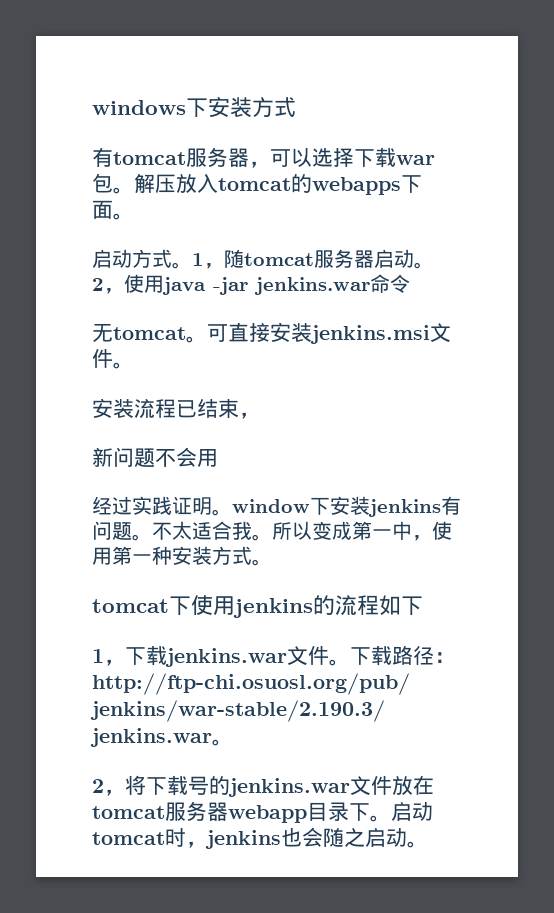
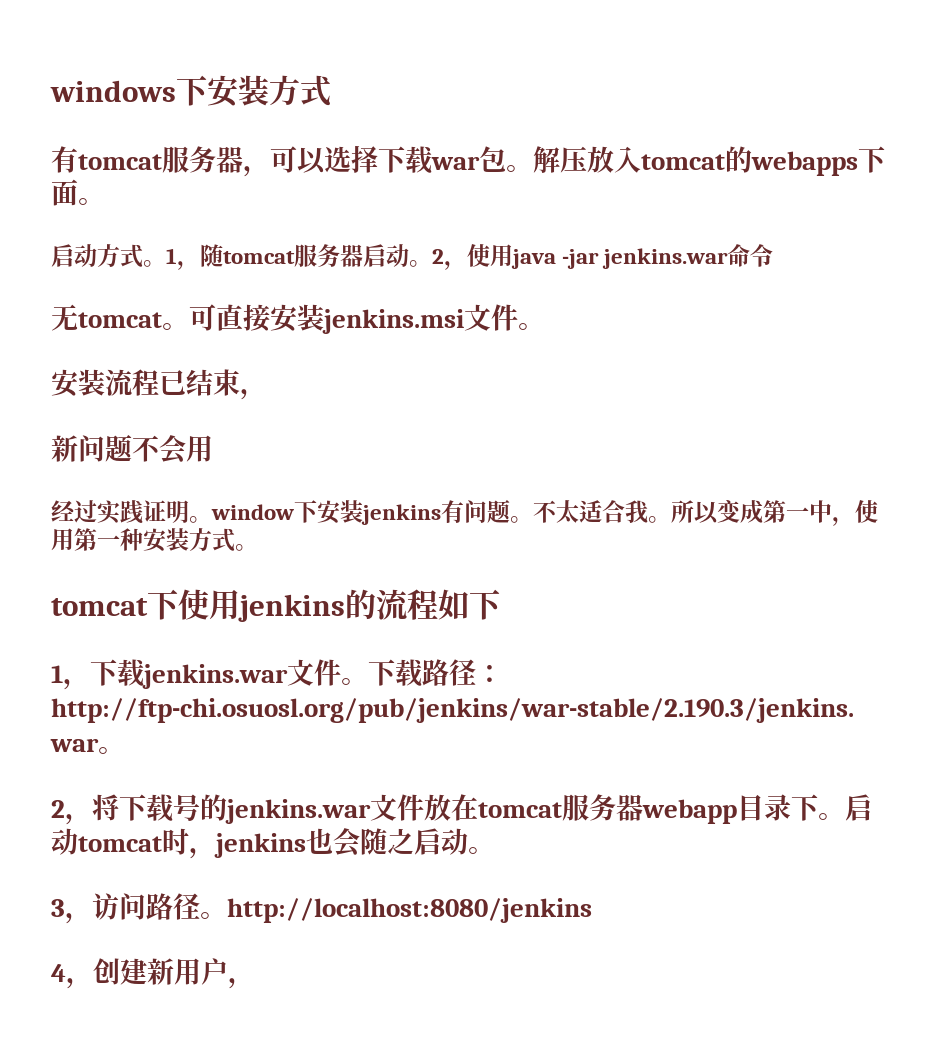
+ 3，访问路径。http://localhost:8080/jenkins
+ 4，创建新用户，

